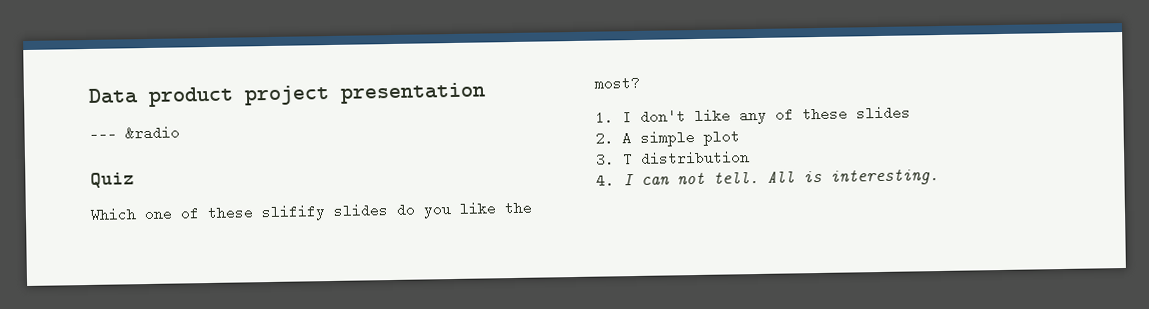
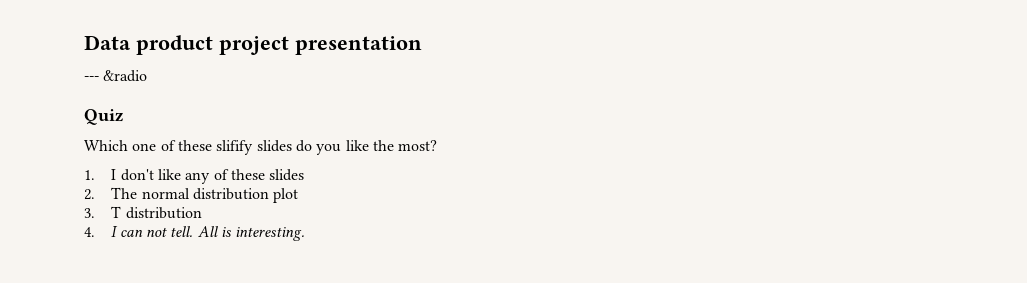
- 2. A simple plot
+ 2. The normal distribution plot

